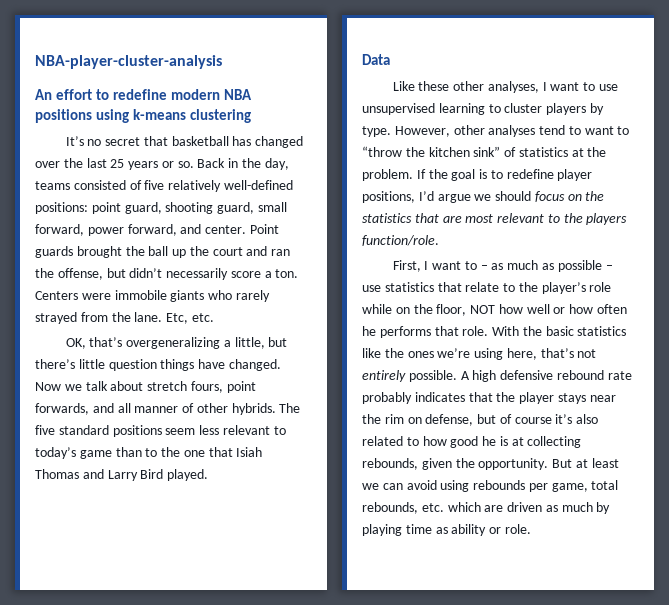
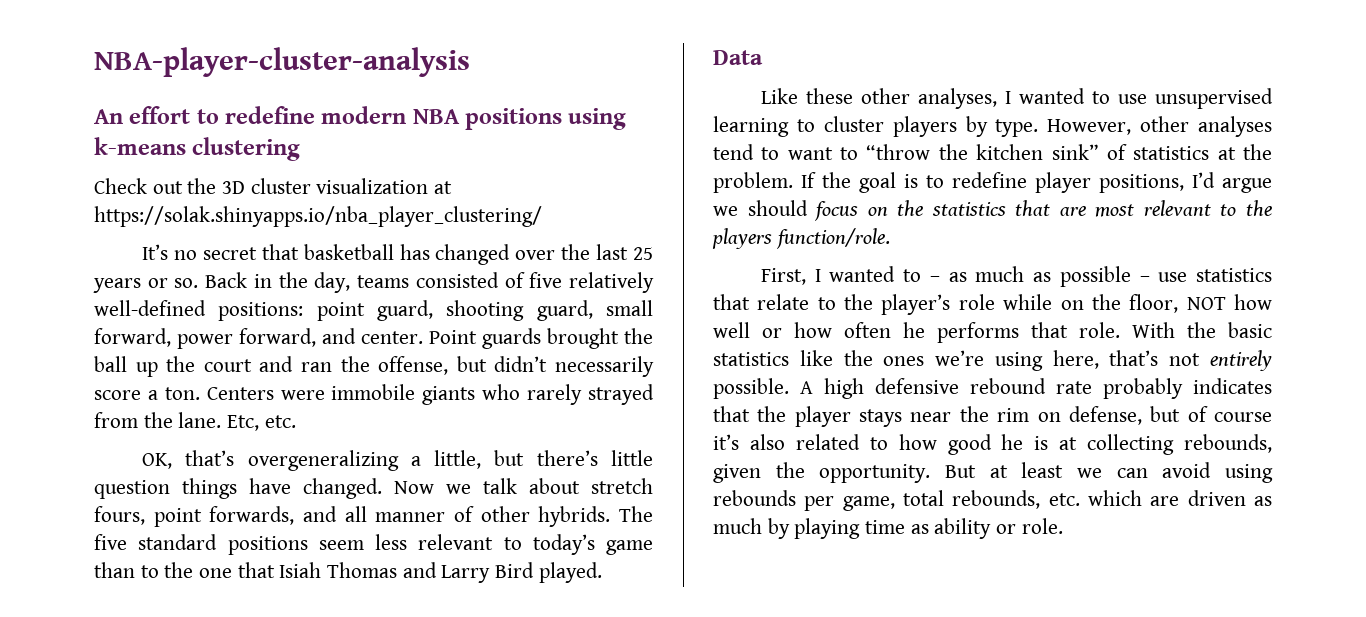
+ Check out the 3D cluster visualization at https://solak.shinyapps.io/nba_player_clustering/
- Like these other analyses, I want to use unsupervised learning to cluster players by type.
+ Like these other analyses, I wanted to use unsupervised learning to cluster players by type.
- First, I want to – as much as possible – use statistics that relate to the player’s role while on the floor, NOT how well or how often he performs that role.
+ First, I wanted to – as much as possible – use statistics that relate to the player’s role while on the floor, NOT how well or how often he performs that role.

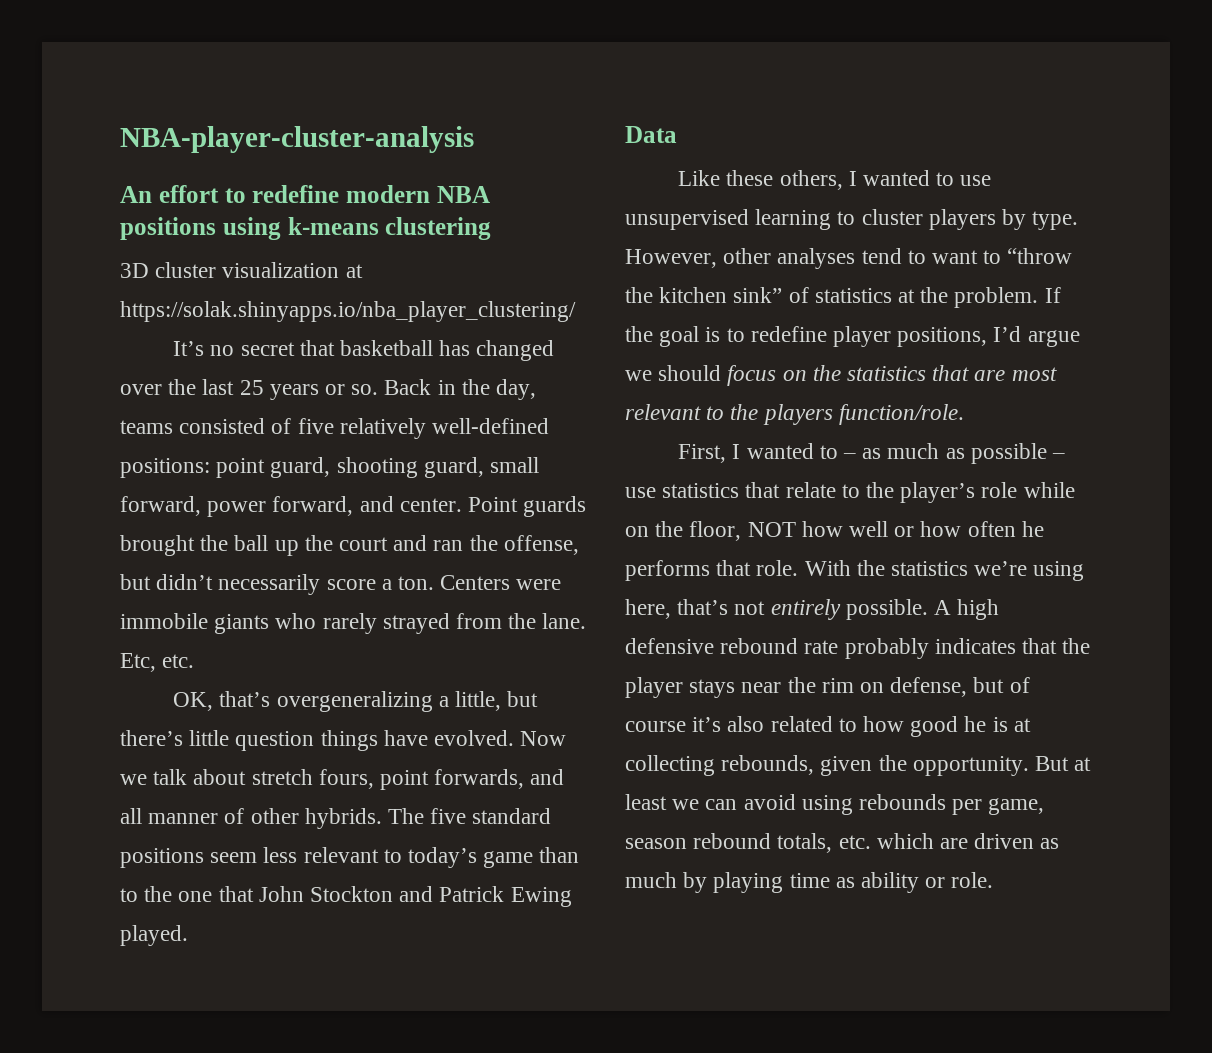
- Check out the 3D cluster visualization at https://solak.shinyapps.io/nba_player_clustering/
+ 3D cluster visualization at https://solak.shinyapps.io/nba_player_clustering/
- OK, that’s overgeneralizing a little, but there’s little question things have changed.
+ OK, that’s overgeneralizing a little, but there’s little question things have evolved.
- The five standard positions seem less relevant to today’s game than to the one that Isiah Thomas and Larry Bird played.
+ The five standard positions seem less relevant to today’s game than to the one that John Stockton and Patrick Ewing played.
- Like these other analyses, I wanted to use unsupervised learning to cluster players by type.
+ Like these others, I wanted to use unsupervised learning to cluster players by type.
- With the basic statistics like the ones we’re using here, that’s not entirely possible.
+ With the statistics we’re using here, that’s not entirely possible.
- But at least we can avoid using rebounds per game, total rebounds, etc. which are driven as much by playing time as ability or role.
+ But at least we can avoid using rebounds per game, season rebound totals, etc. which are driven as much by playing time as ability or role.

